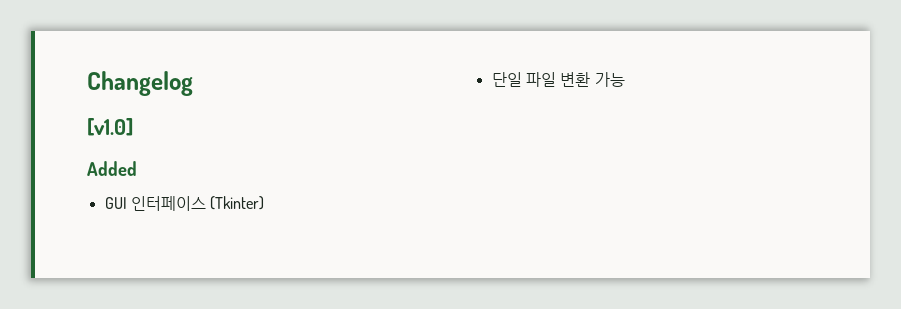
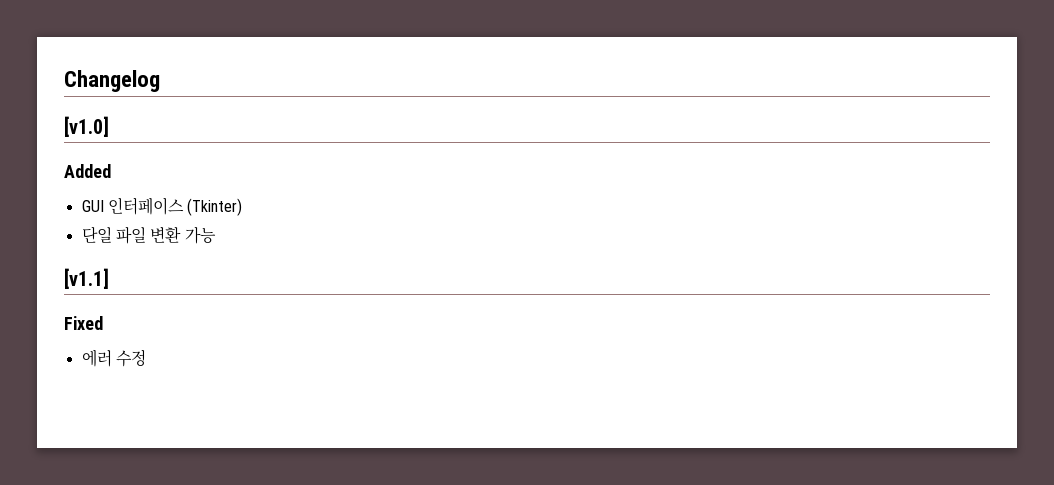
+ [v1.1]
+ Fixed
+ 에러 수정

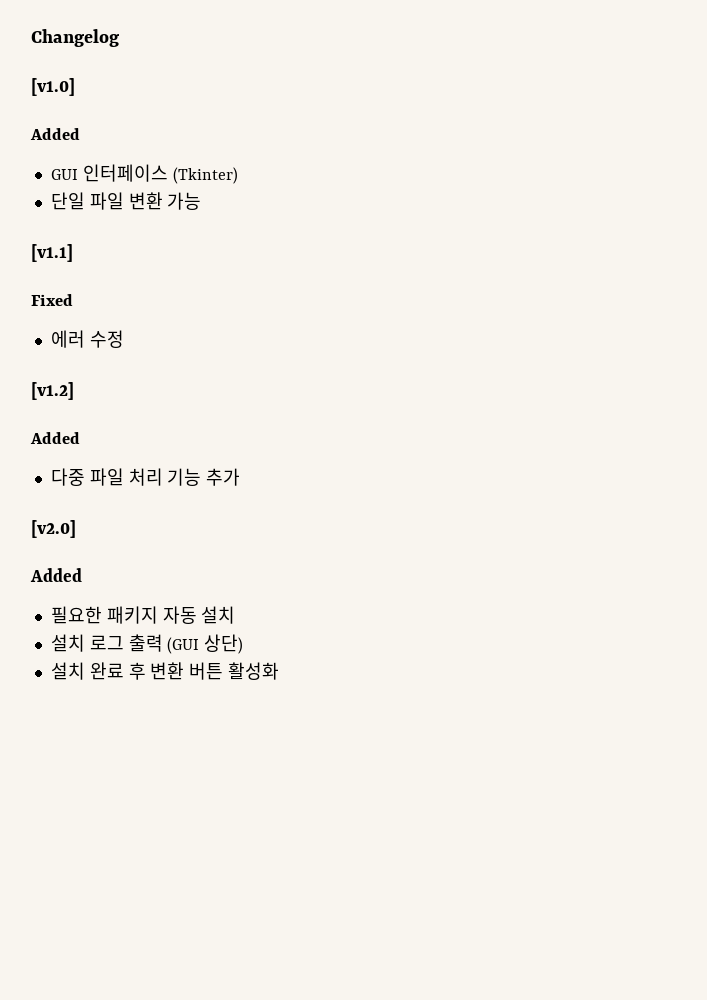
+ [v1.2]
+ Added
+ 다중 파일 처리 기능 추가
+ [v2.0]
+ Added
+ 필요한 패키지 자동 설치
+ 설치 로그 출력 (GUI 상단)
+ 설치 완료 후 변환 버튼 활성화

